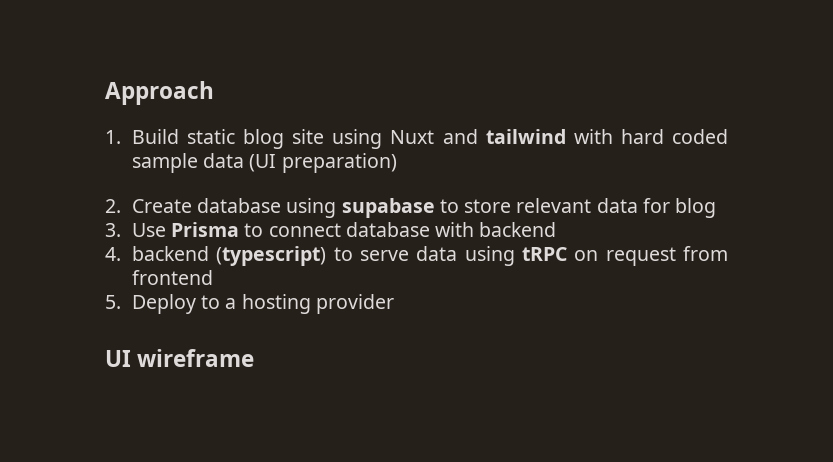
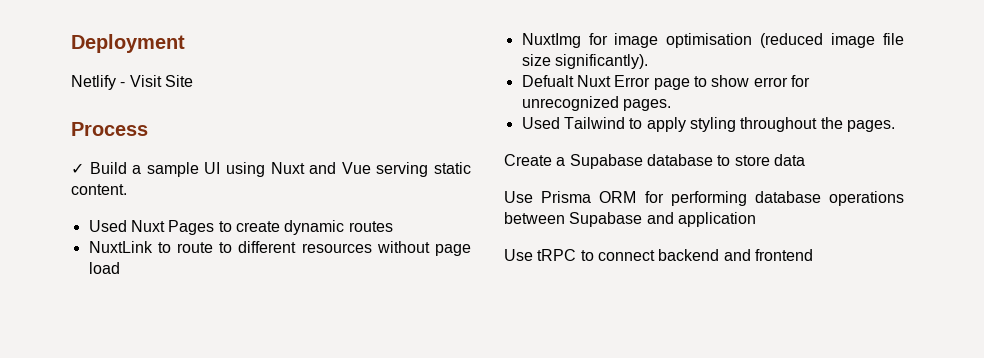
- Approach
- 1. Build static blog site using Nuxt and tailwind with hard coded sample data (UI preparation)
- 2. Create database using supabase to store relevant data for blog
- 3. Use Prisma to connect database with backend
- 4. backend (typescript) to serve data using tRPC on request from frontend
- 5. Deploy to a hosting provider
- UI wireframe
+ Deployment
+ Netlify - Visit Site
+ Process
+ ✓ Build a sample UI using Nuxt and Vue serving static content.
+ Used Nuxt Pages to create dynamic routes
+ NuxtLink to route to different resources without page load
+ NuxtImg for image optimisation (reduced image file size significantly).
+ Defualt Nuxt Error page to show error for unrecognized pages.
+ Used Tailwind to apply styling throughout the pages.
+ Create a Supabase database to store data
+ Use Prisma ORM for performing database operations between Supabase and application
+ Use tRPC to connect backend and frontend

